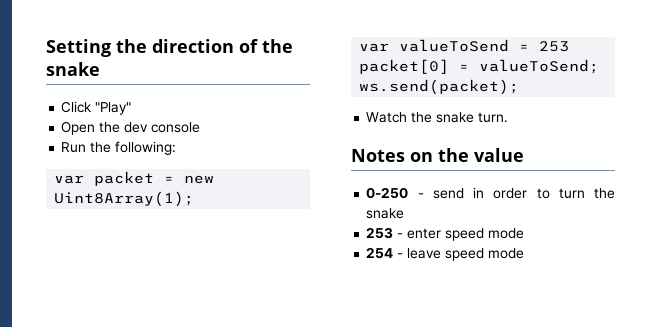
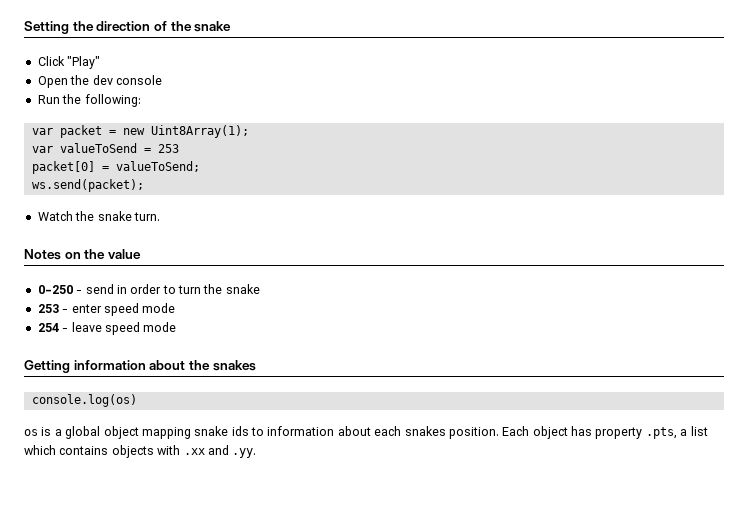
+ Getting information about the snakes
+ console.log(os)
+ os is a global object mapping snake ids to information about each snakes position. Each object has property .pts, a list which contains objects with .xx and .yy.

